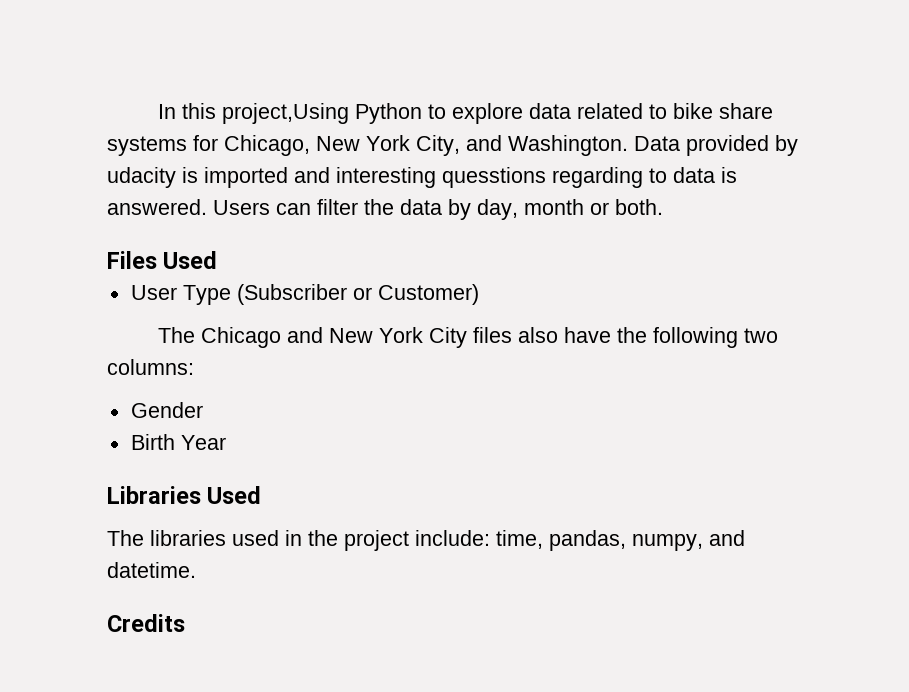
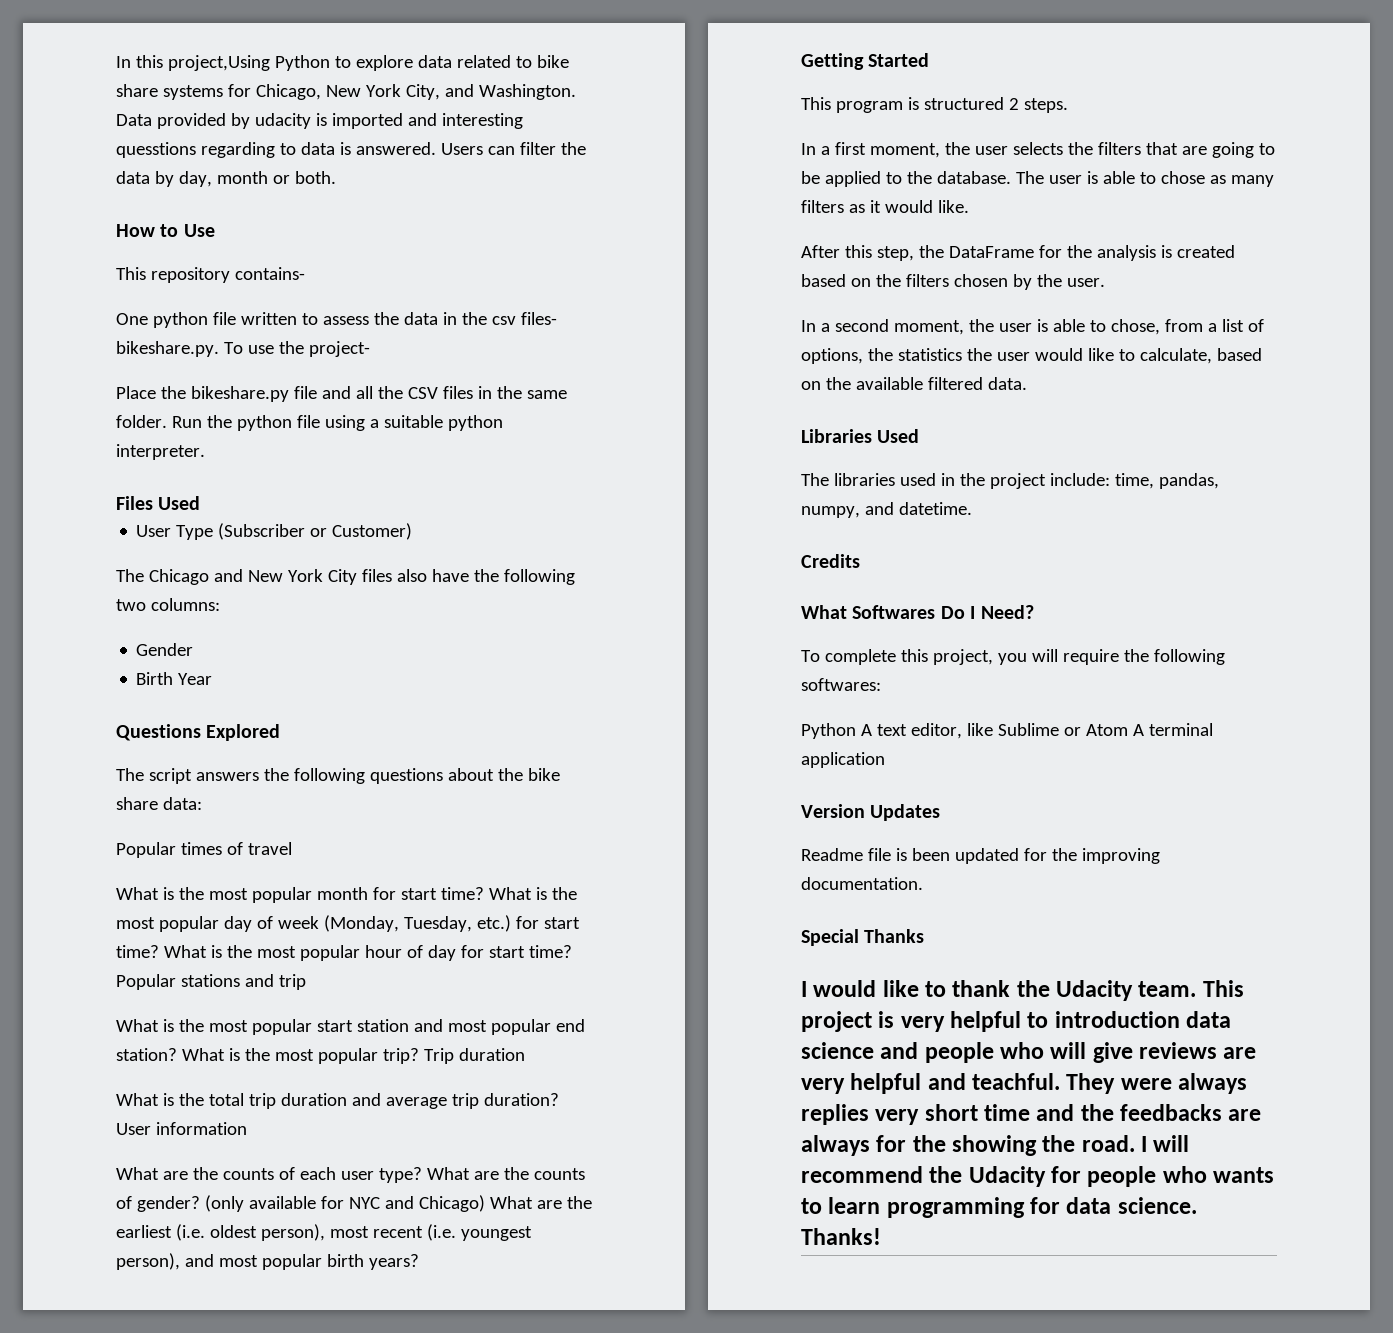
+ How to Use
+ This repository contains-
+ One python file written to assess the data in the csv files- bikeshare.py. To use the project-
+ Place the bikeshare.py file and all the CSV files in the same folder. Run the python file using a suitable python interpreter.
+ Questions Explored
+ The script answers the following questions about the bike share data:
+ Popular times of travel
+ What is the most popular month for start time? What is the most popular day of week (Monday, Tuesday, etc.) for start time? What is the most popular hour of day for start time? Popular stations and trip
+ What is the most popular start station and most popular end station? What is the most popular trip? Trip duration
+ What is the total trip duration and average trip duration? User information
+ What are the counts of each user type? What are the counts of gender? (only available for NYC and Chicago) What are the earliest (i.e. oldest person), most recent (i.e. youngest person), and most popular birth years?
+ Getting Started
+ This program is structured 2 steps.
+ In a first moment, the user selects the filters that are going to be applied to the database. The user is able to chose as many filters as it would like.
+ After this step, the DataFrame for the analysis is created based on the filters chosen by the user.
+ In a second moment, the user is able to chose, from a list of options, the statistics the user would like to calculate, based on the available filtered data.
+ What Softwares Do I Need?
+ To complete this project, you will require the following softwares:
+ Python A text editor, like Sublime or Atom A terminal application
+ Version Updates
+ Readme file is been updated for the improving documentation.
+ Special Thanks
+ I would like to thank the Udacity team. This project is very helpful to introduction data science and people who will give reviews are very helpful and teachful. They were always replies very short time and the feedbacks are always for the showing the road. I will recommend the Udacity for people who wants to learn programming for data science. Thanks!

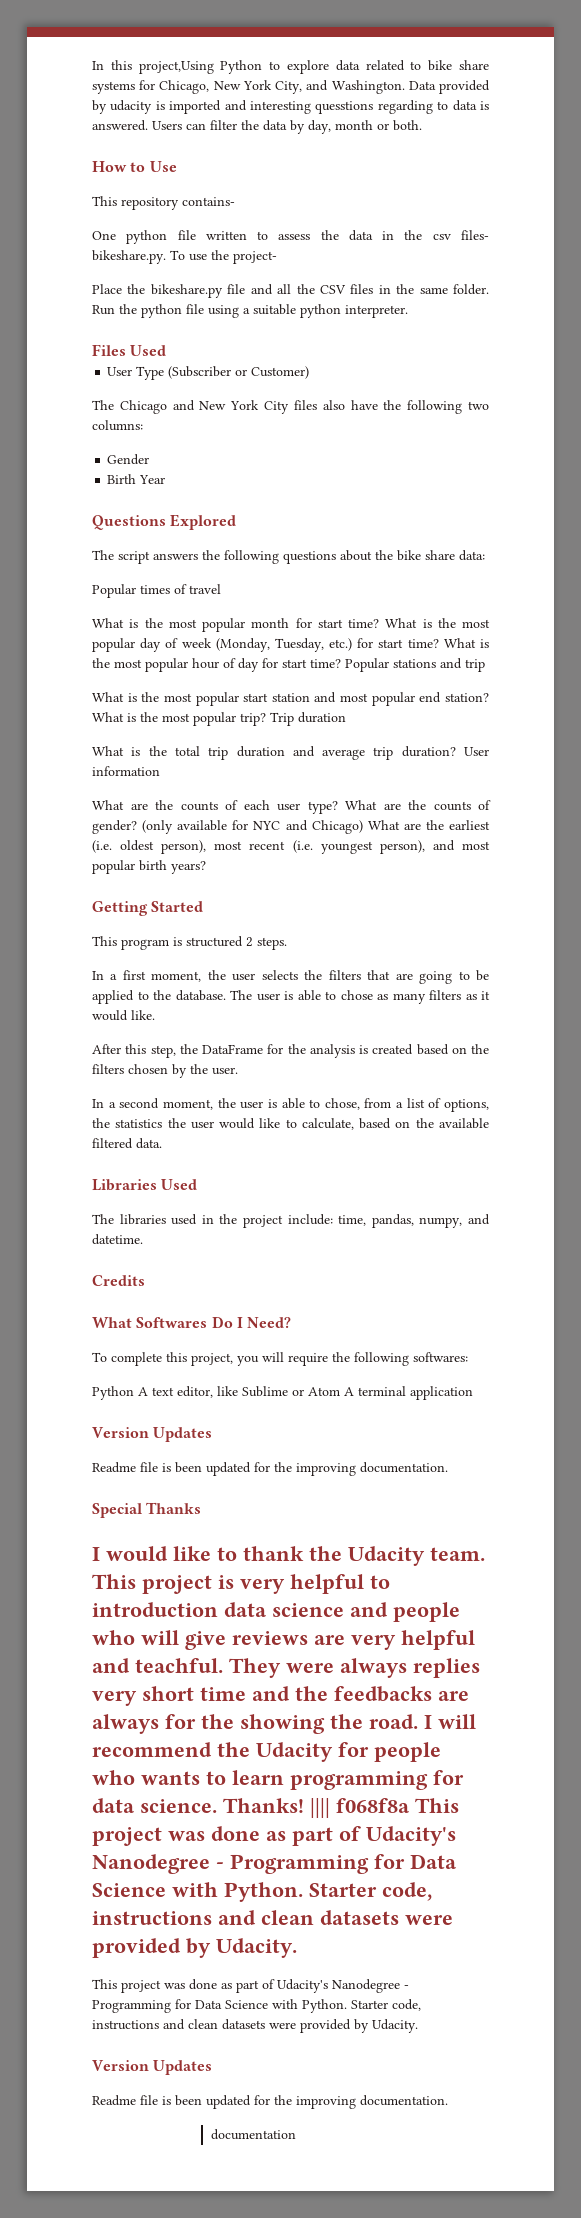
+ |||| f068f8a This project was done as part of Udacity's Nanodegree - Programming for Data Science with Python. Starter code, instructions and clean datasets were provided by Udacity.
+ This project was done as part of Udacity's Nanodegree - Programming for Data Science with Python. Starter code, instructions and clean datasets were provided by Udacity.
+ Version Updates
+ Readme file is been updated for the improving documentation.
+ documentation

